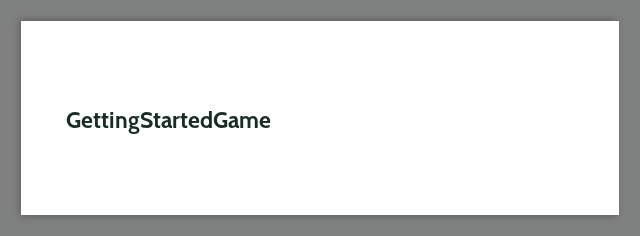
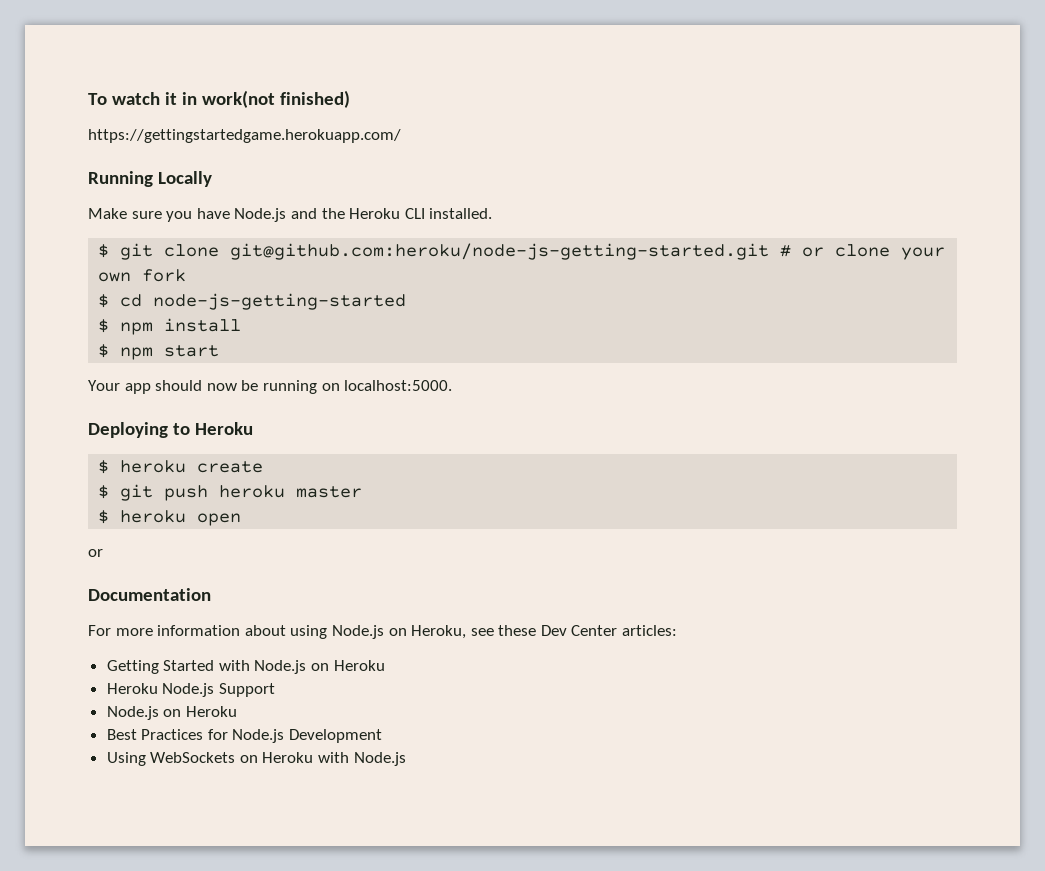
- GettingStartedGame
+ To watch it in work(not finished)
+ https://gettingstartedgame.herokuapp.com/
+ Running Locally
+ Make sure you have Node.js and the Heroku CLI installed.
+ $ git clone git@github.com:heroku/node-js-getting-started.git # or clone your own fork
+ $ cd node-js-getting-started
+ $ npm install
+ $ npm start
+ Your app should now be running on localhost:5000.
+ Deploying to Heroku
+ $ heroku create
+ $ git push heroku master
+ $ heroku open
+ or
+ Documentation
+ For more information about using Node.js on Heroku, see these Dev Center articles:
+ Getting Started with Node.js on Heroku
+ Heroku Node.js Support
+ Node.js on Heroku
+ Best Practices for Node.js Development
+ Using WebSockets on Heroku with Node.js

